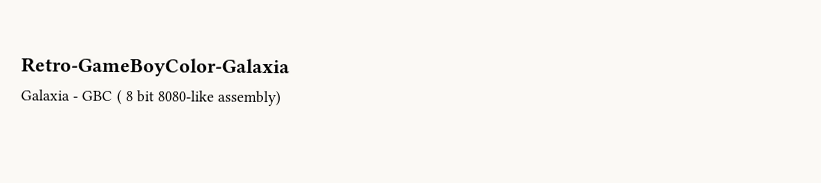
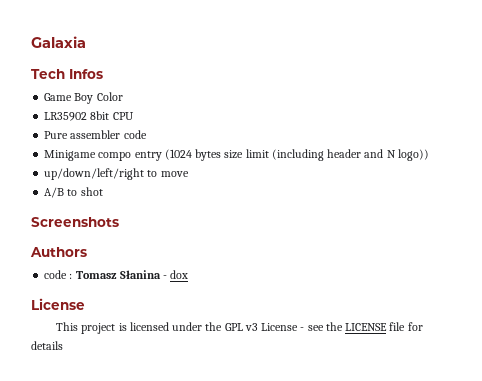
- Retro-GameBoyColor-Galaxia
- Galaxia - GBC ( 8 bit 8080-like assembly)
+ Galaxia
+ Tech Infos
+ Game Boy Color
+ LR35902 8bit CPU
+ Pure assembler code
+ Minigame compo entry (1024 bytes size limit (including header and N logo))
+ up/down/left/right to move
+ A/B to shot
+ Screenshots
+ Authors
+ code : Tomasz Słanina - dox
+ License
+ This project is licensed under the GPL v3 License - see the LICENSE file for details

